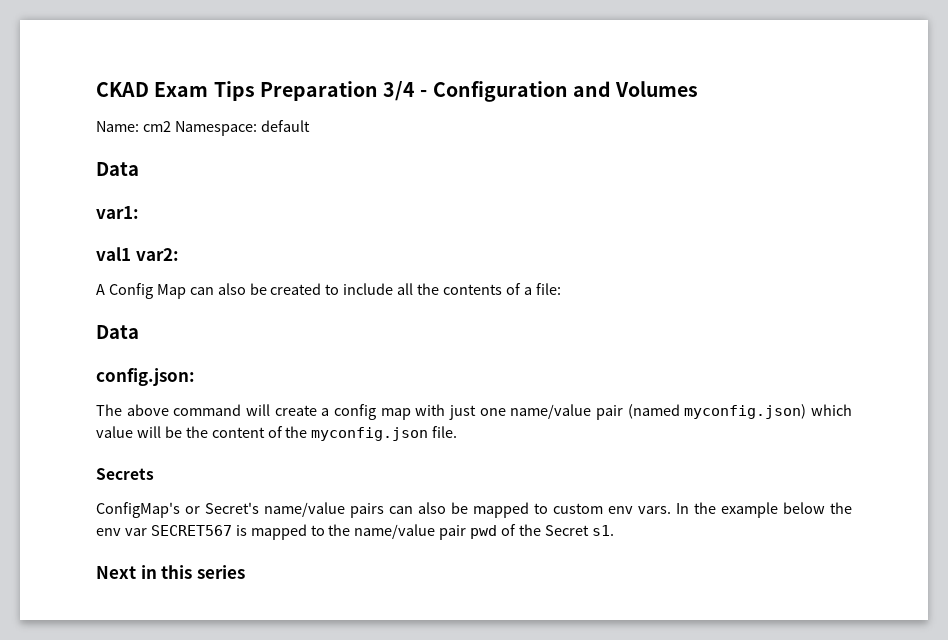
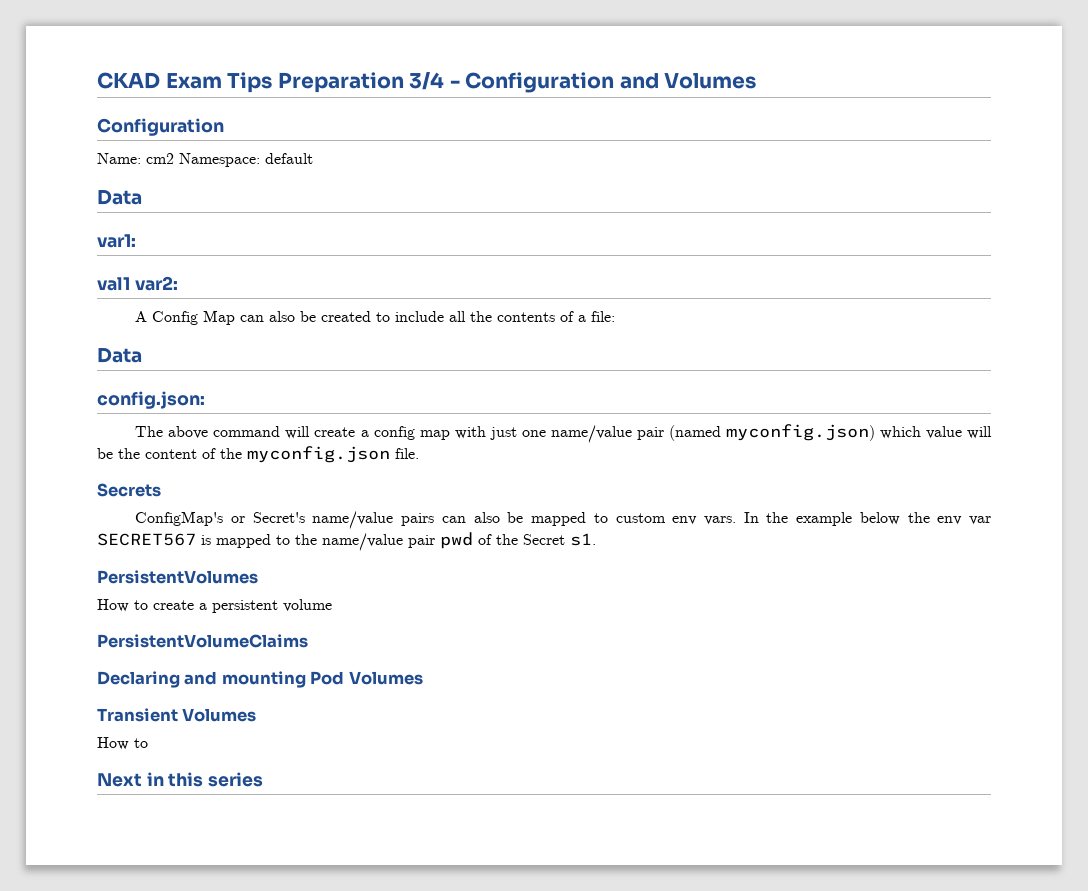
  CKAD Exam Tips Preparation 3/4 - Configuration and Volumes
+ Configuration
+ PersistentVolumes
+ How to create a persistent volume
+ PersistentVolumeClaims
+ Declaring and mounting Pod Volumes
+ Transient Volumes
+ How to

